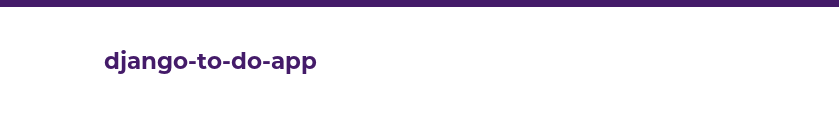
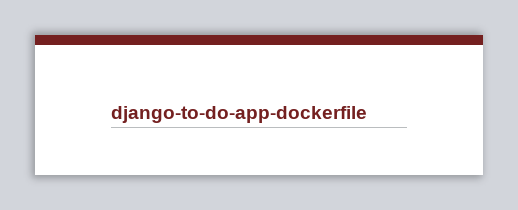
- django-to-do-app
+ django-to-do-app-dockerfile

